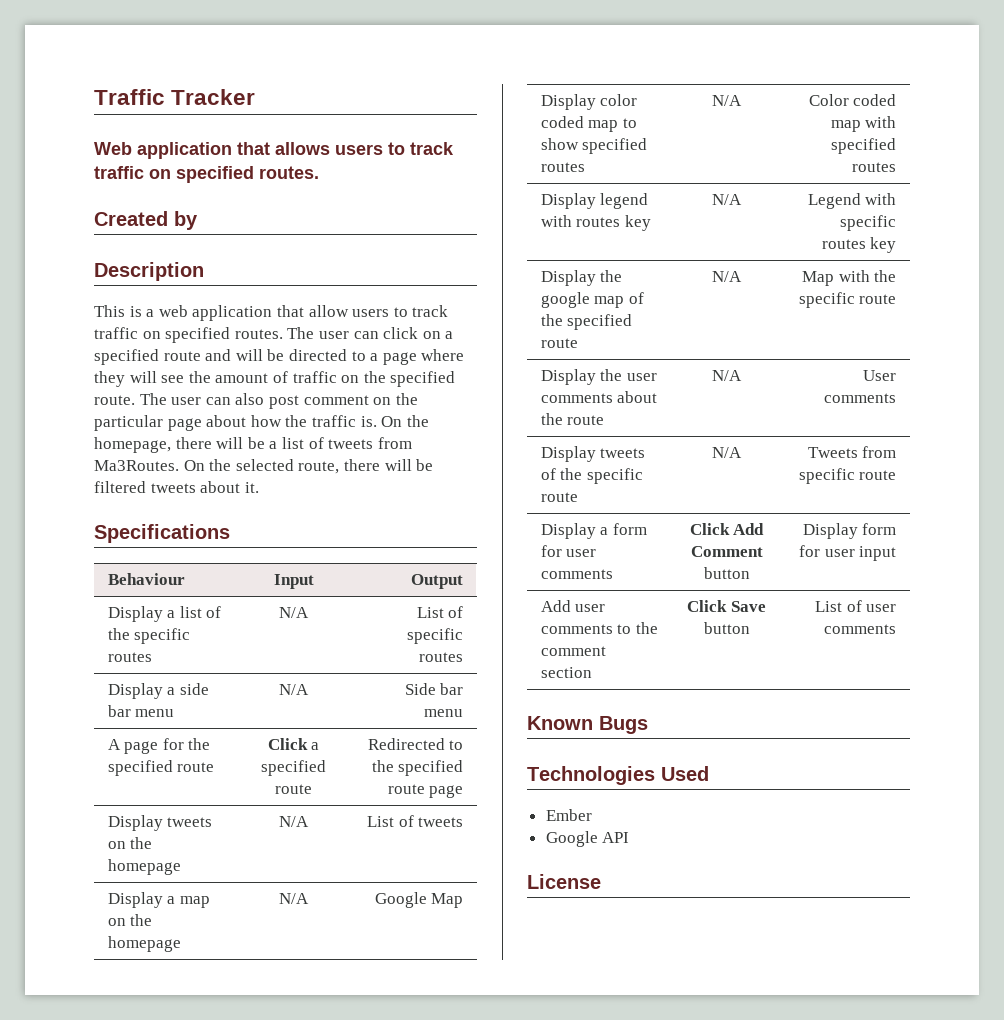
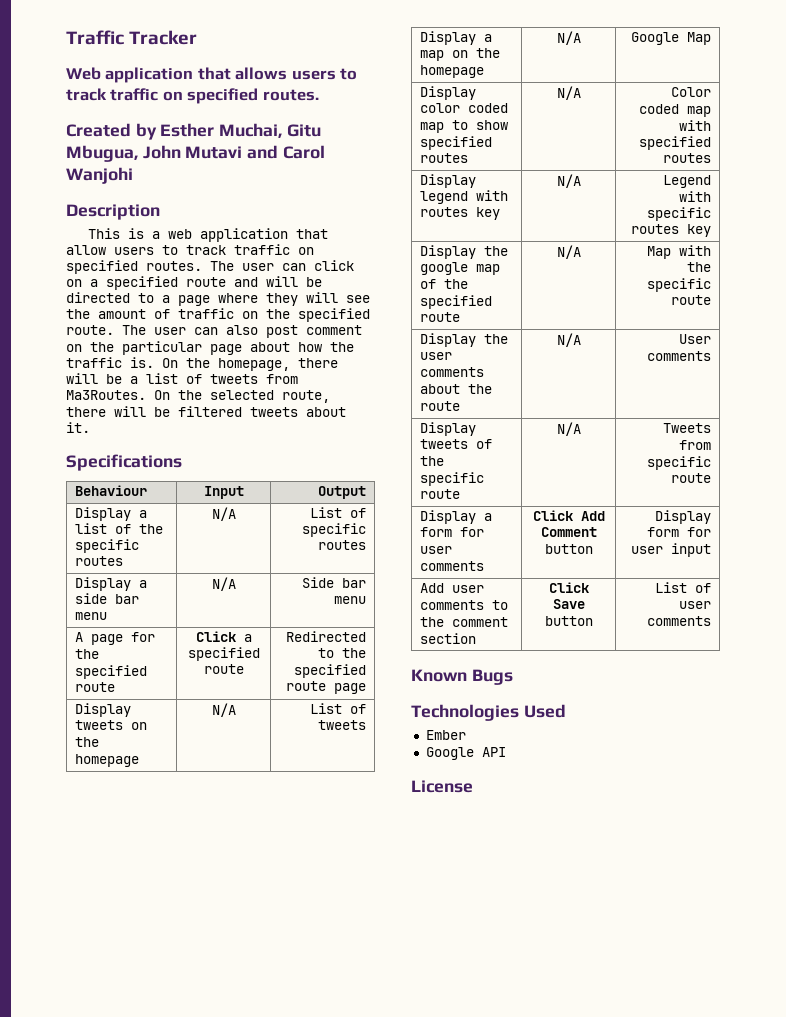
- Created by
+ Created by Esther Muchai, Gitu Mbugua, John Mutavi and Carol Wanjohi

